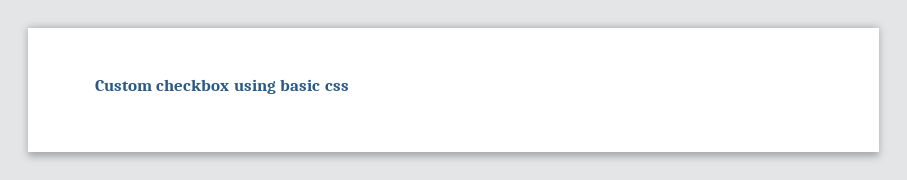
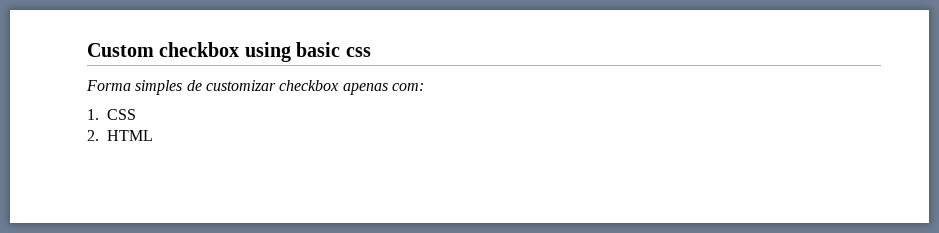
+ Forma simples de customizar checkbox apenas com:
+ 1. CSS
+ 2. HTML

